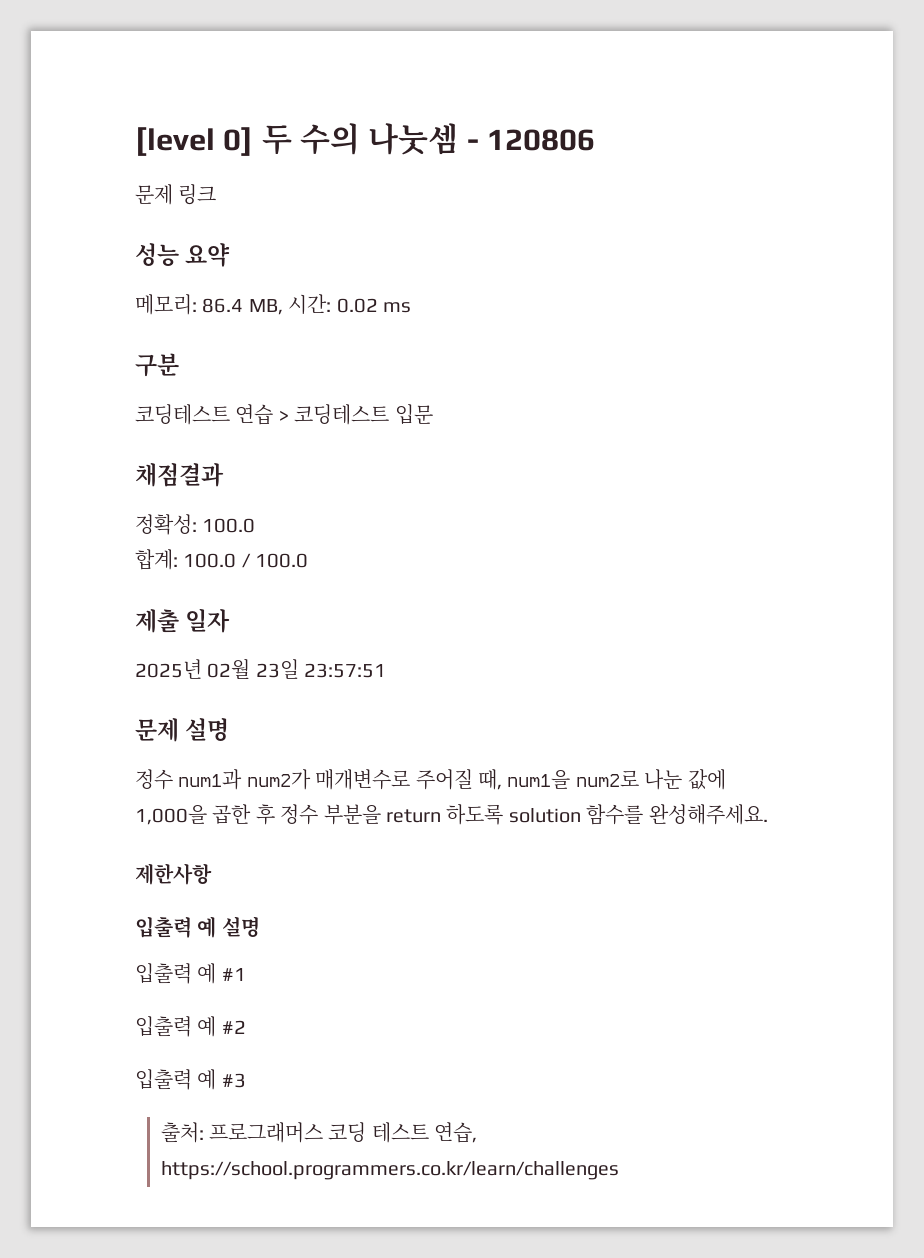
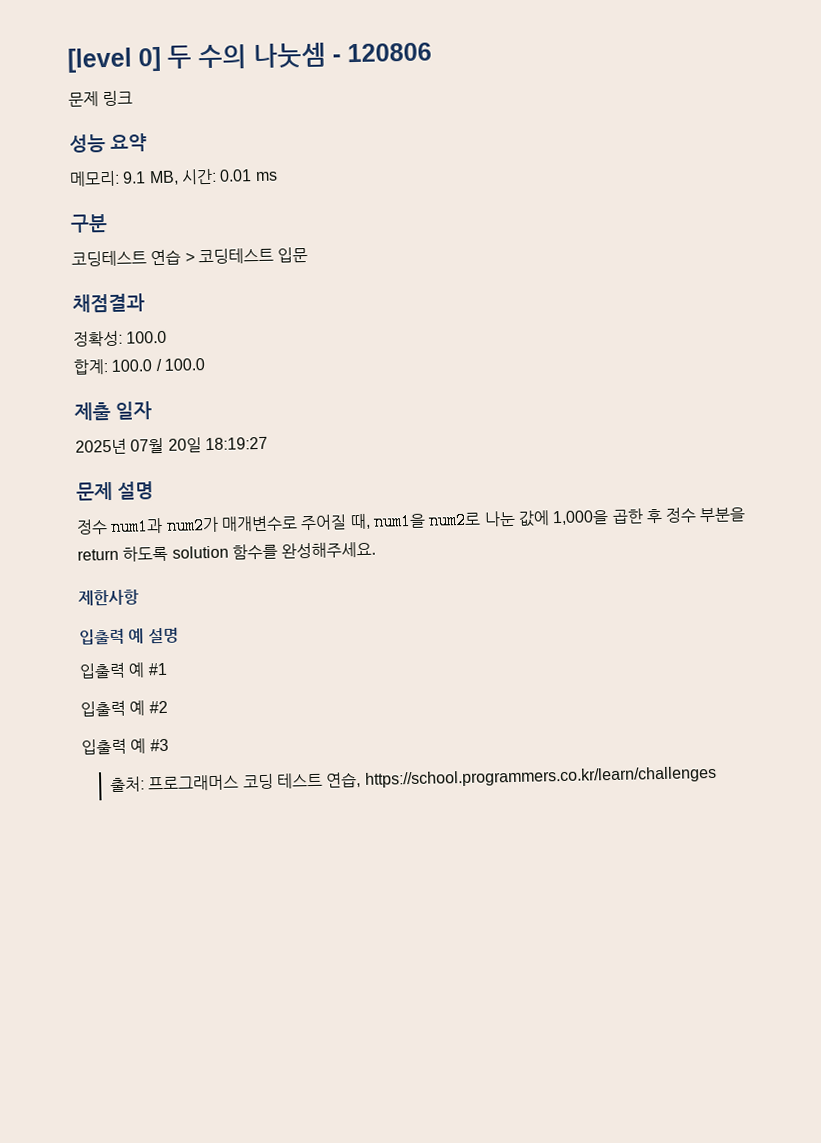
- 메모리: 86.4 MB, 시간: 0.02 ms
+ 메모리: 9.1 MB, 시간: 0.01 ms
- 2025년 02월 23일 23:57:51
+ 2025년 07월 20일 18:19:27

